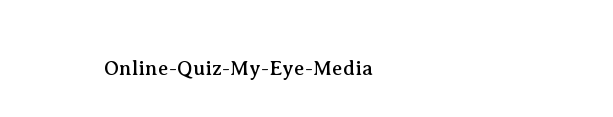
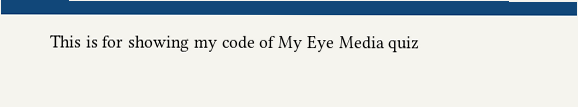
- Online-Quiz-My-Eye-Media
+ This is for showing my code of My Eye Media quiz

